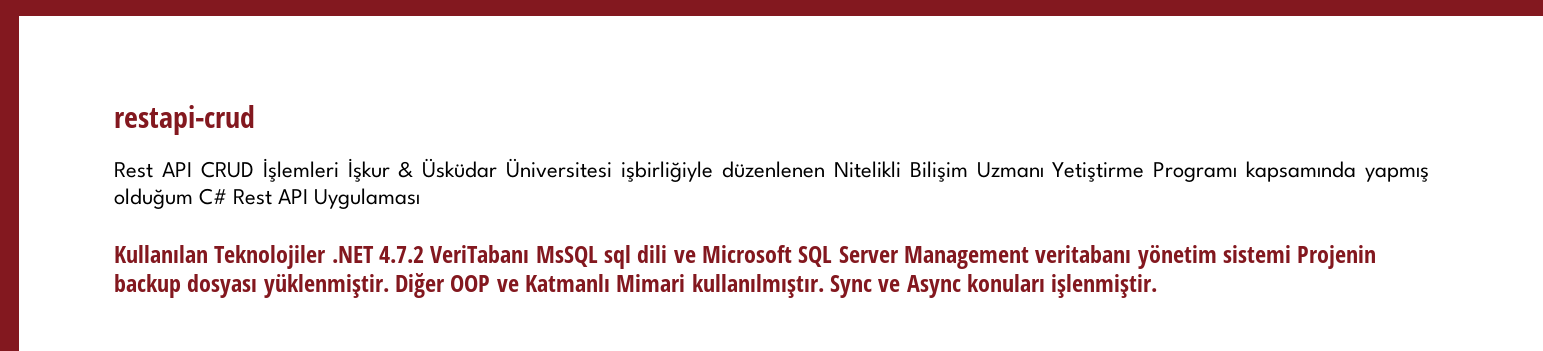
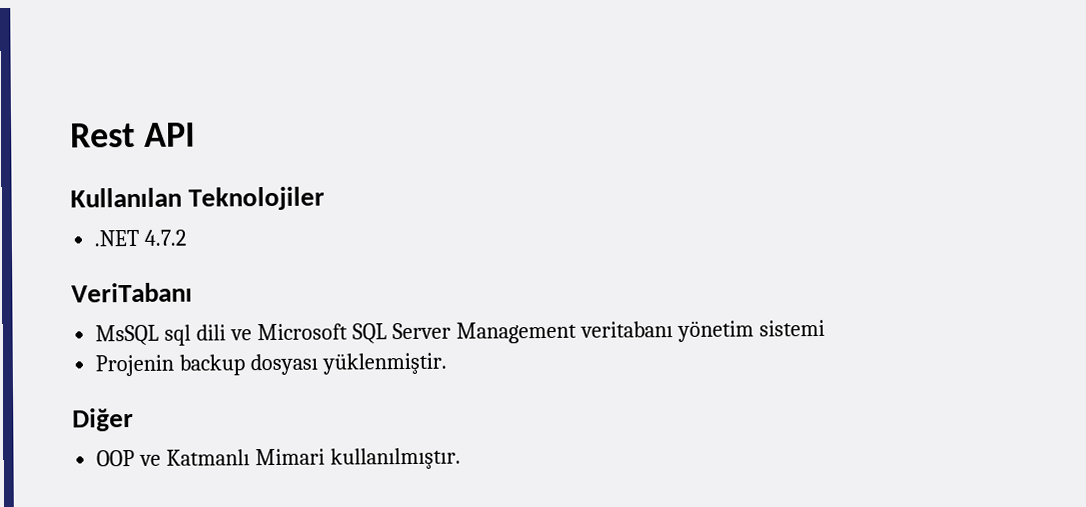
- restapi-crud
- Rest API CRUD İşlemleri İşkur & Üsküdar Üniversitesi işbirliğiyle düzenlenen Nitelikli Bilişim Uzmanı Yetiştirme Programı kapsamında yapmış olduğum C# Rest API Uygulaması
+ Rest API
- Kullanılan Teknolojiler .NET 4.7.2 VeriTabanı MsSQL sql dili ve Microsoft SQL Server Management veritabanı yönetim sistemi Projenin backup dosyası yüklenmiştir. Diğer OOP ve Katmanlı Mimari kullanılmıştır. Sync ve Async konuları işlenmiştir.
+ Kullanılan Teknolojiler
+ .NET 4.7.2
+ VeriTabanı
+ MsSQL sql dili ve Microsoft SQL Server Management veritabanı yönetim sistemi
+ Projenin backup dosyası yüklenmiştir.
+ Diğer
+ OOP ve Katmanlı Mimari kullanılmıştır.

